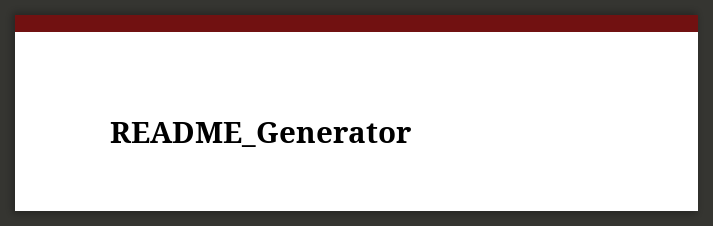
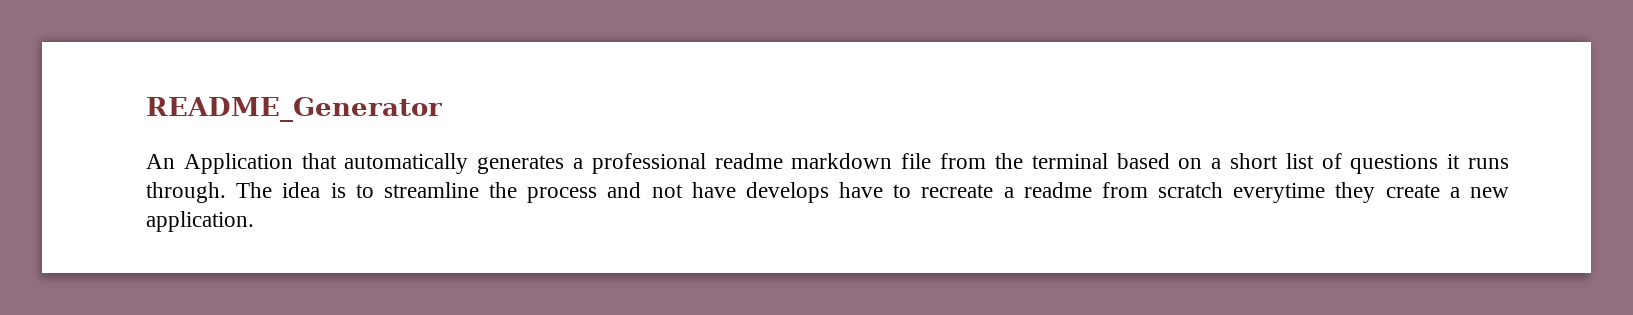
+ An Application that automatically generates a professional readme markdown file from the terminal based on a short list of questions it runs through. The idea is to streamline the process and not have develops have to recreate a readme from scratch everytime they create a new application.

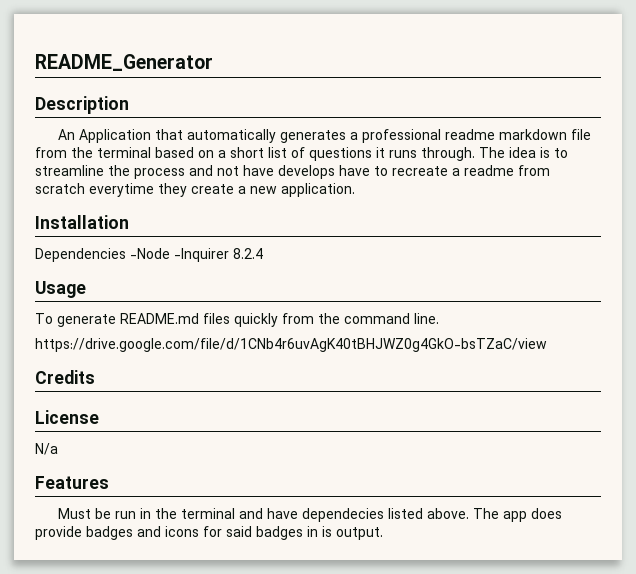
+ Description
+ Installation
+ Dependencies -Node -Inquirer 8.2.4
+ Usage
+ To generate README.md files quickly from the command line.
+ https://drive.google.com/file/d/1CNb4r6uvAgK40tBHJWZ0g4GkO-bsTZaC/view
+ Credits
+ License
+ N/a
+ Features
+ Must be run in the terminal and have dependecies listed above. The app does provide badges and icons for said badges in is output.

